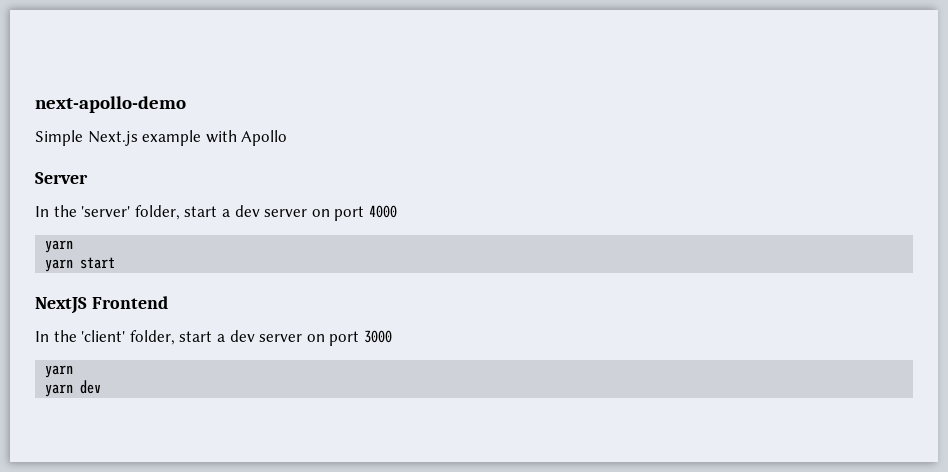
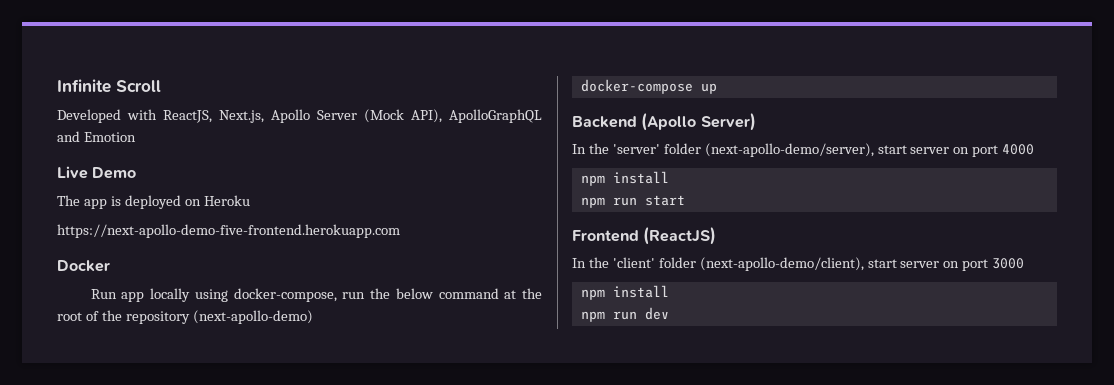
- next-apollo-demo
- Simple Next.js example with Apollo
- Server
+ Infinite Scroll
+ Developed with ReactJS, Next.js, Apollo Server (Mock API), ApolloGraphQL and Emotion
+ Live Demo
+ The app is deployed on Heroku
+ https://next-apollo-demo-five-frontend.herokuapp.com
+ Docker
+ Run app locally using docker-compose, run the below command at the root of the repository (next-apollo-demo)
+ docker-compose up
+ Backend (Apollo Server)
- In the 'server' folder, start a dev server on port 4000
- yarn
- yarn start
+ In the 'server' folder (next-apollo-demo/server), start server on port 4000
+ npm install
+ npm run start
- NextJS Frontend
+ Frontend (ReactJS)
- In the 'client' folder, start a dev server on port 3000
- yarn
- yarn dev
+ In the 'client' folder (next-apollo-demo/client), start server on port 3000
+ npm install
+ npm run dev

